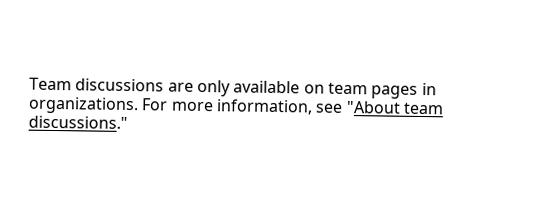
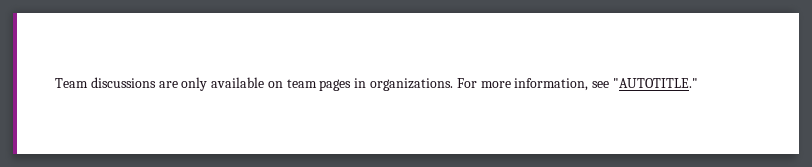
- For more information, see "About team discussions."
+ For more information, see "AUTOTITLE."

